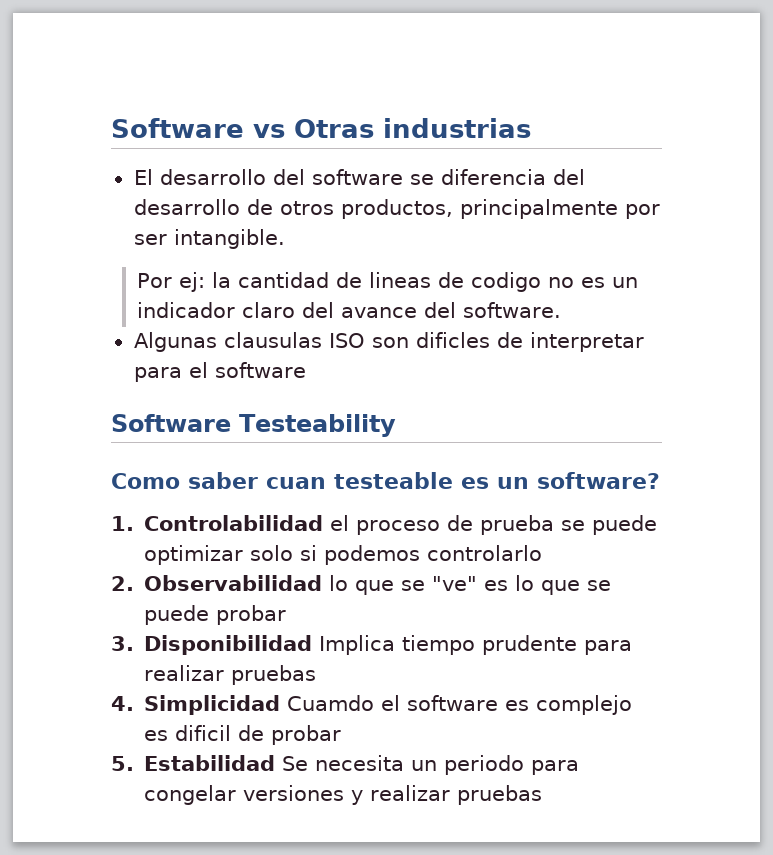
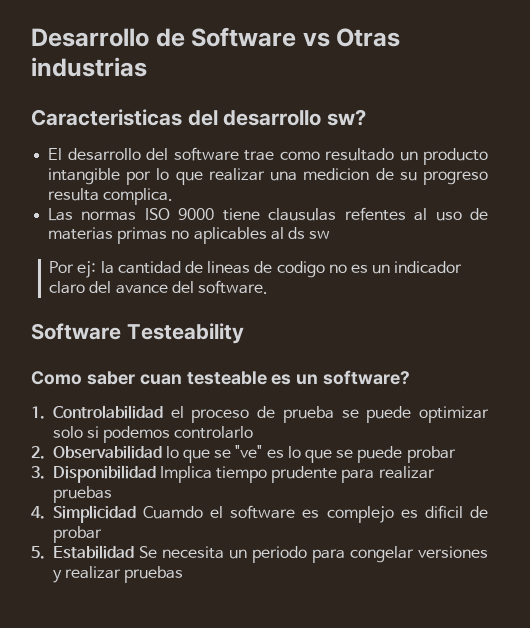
- Software vs Otras industrias
+ Desarrollo de Software vs Otras industrias
+ Caracteristicas del desarrollo sw?
- El desarrollo del software se diferencia del desarrollo de otros productos, principalmente por ser intangible.
+ El desarrollo del software trae como resultado un producto intangible por lo que realizar una medicion de su progreso resulta complica.
+ Las normas ISO 9000 tiene clausulas refentes al uso de materias primas no aplicables al ds sw
- Algunas clausulas ISO son dificles de interpretar para el software

